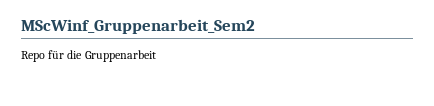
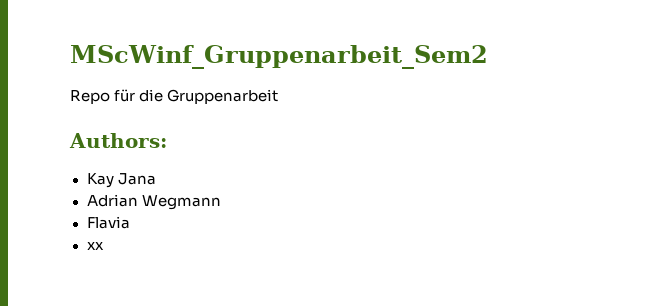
+ Authors:
+ Kay Jana
+ Adrian Wegmann
+ Flavia
+ xx

